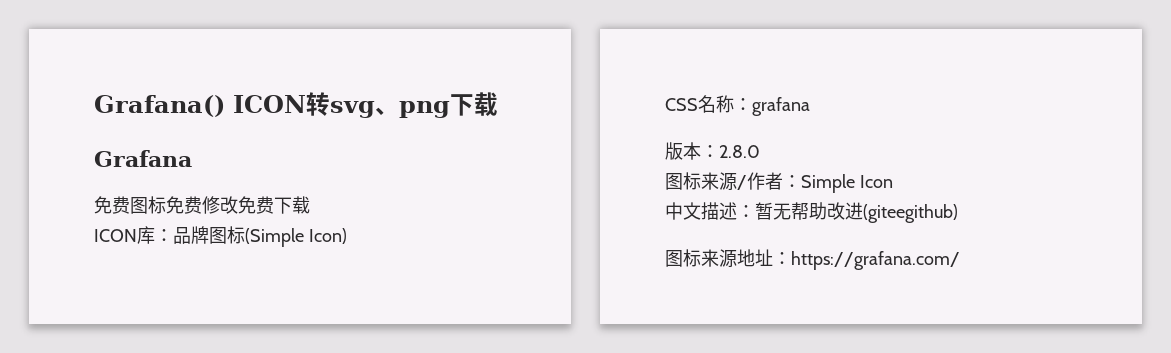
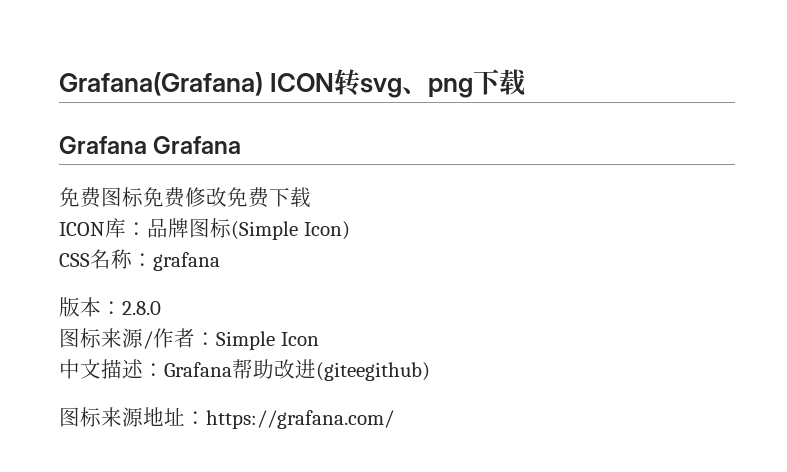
- Grafana() ICON转svg、png下载
+ Grafana(Grafana) ICON转svg、png下载
- Grafana
+ Grafana Grafana
- 中文描述：暂无帮助改进(giteegithub)
+ 中文描述：Grafana帮助改进(giteegithub)

